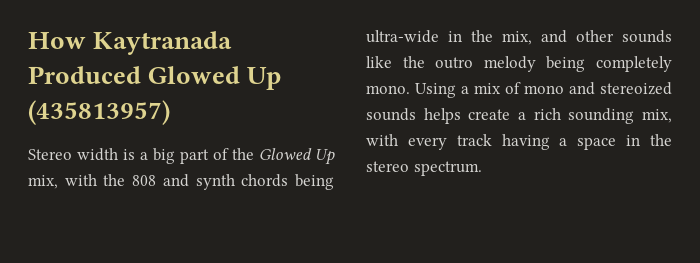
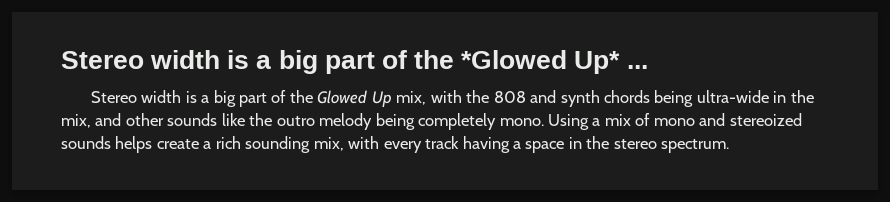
- How Kaytranada Produced Glowed Up (435813957)
+ Stereo width is a big part of the *Glowed Up* ...

